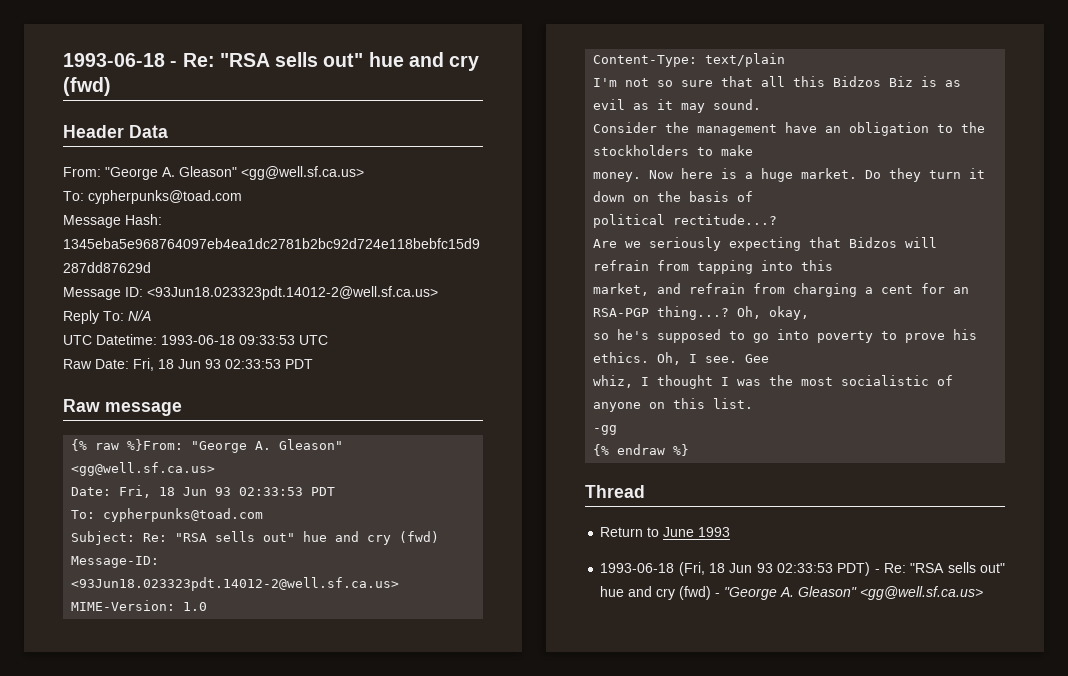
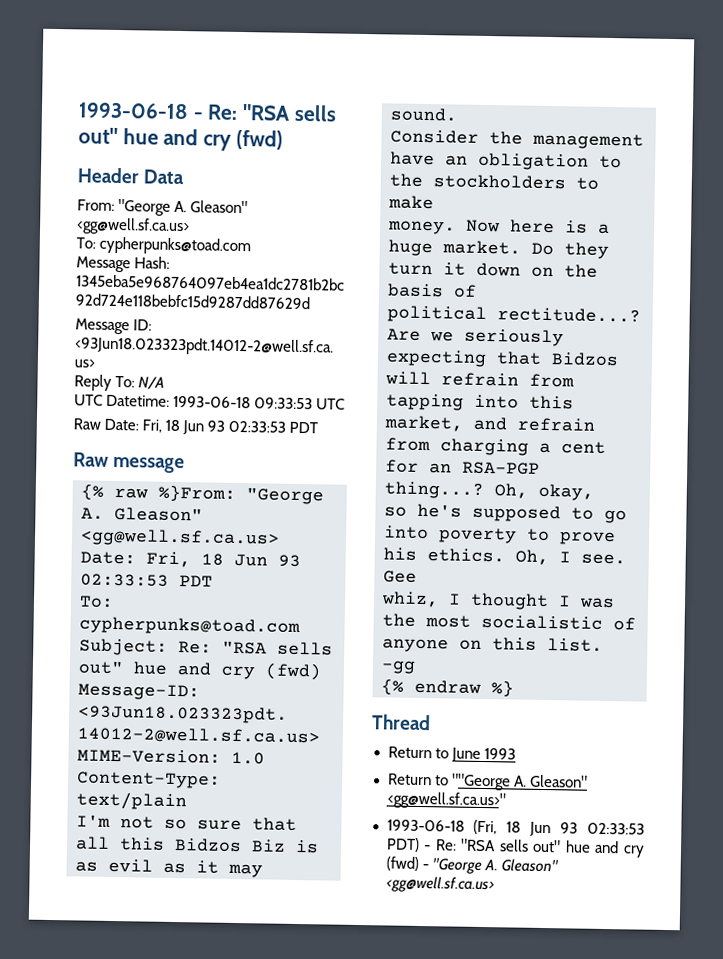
+ Return to ""George A. Gleason" <gg@well.sf.ca.us>"

